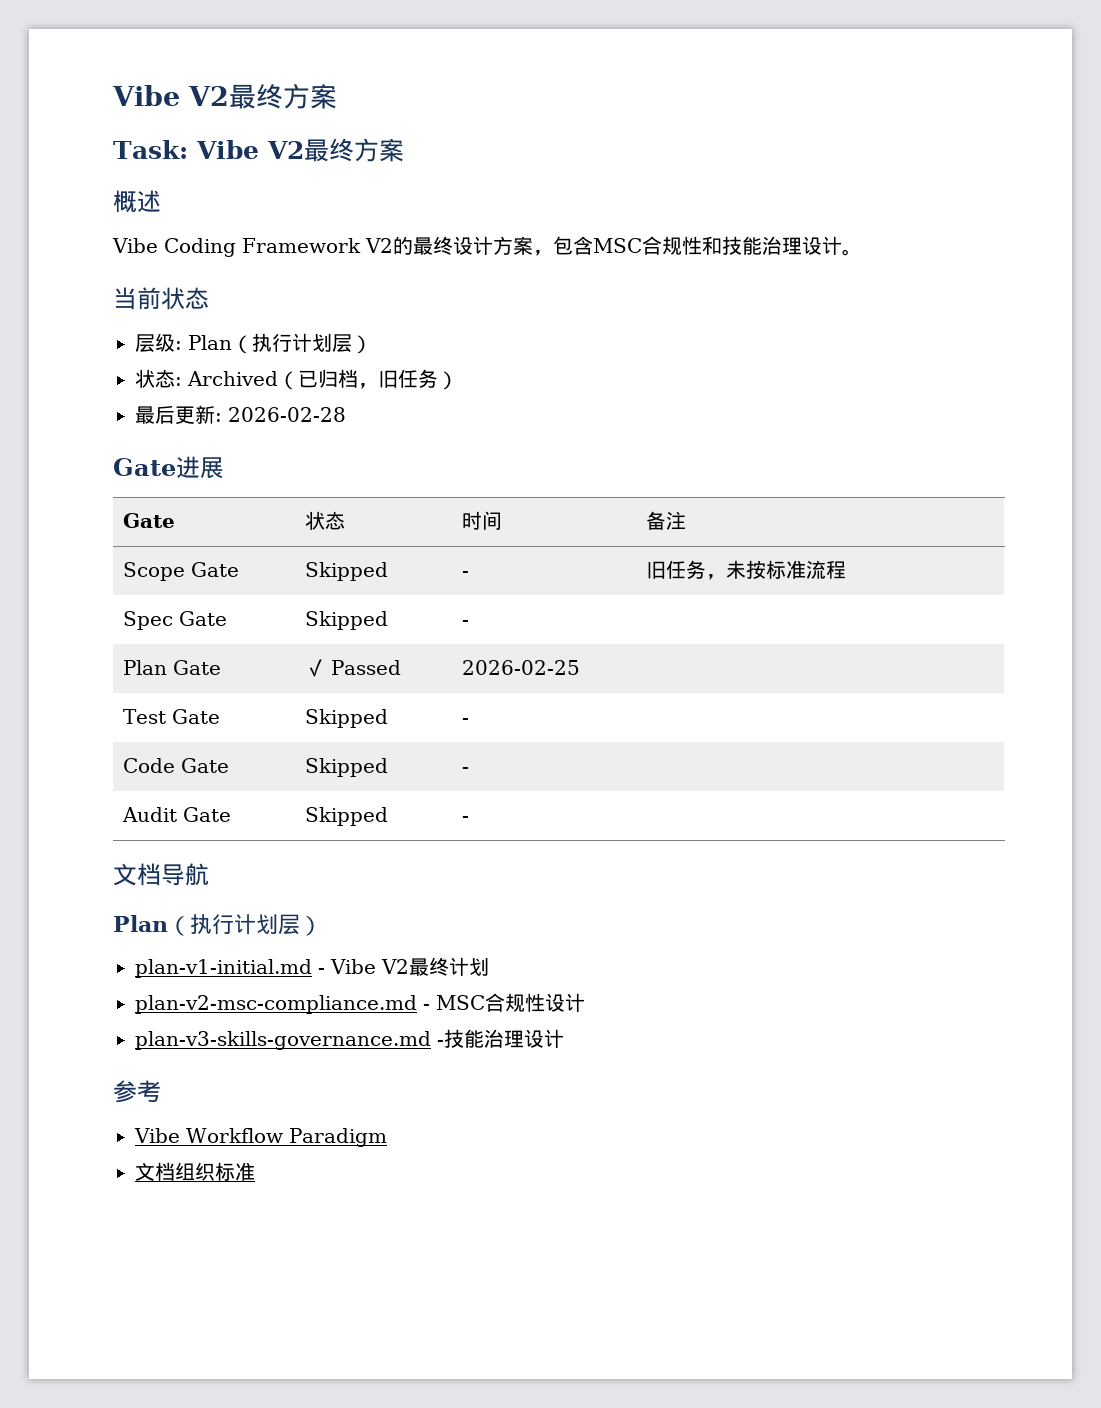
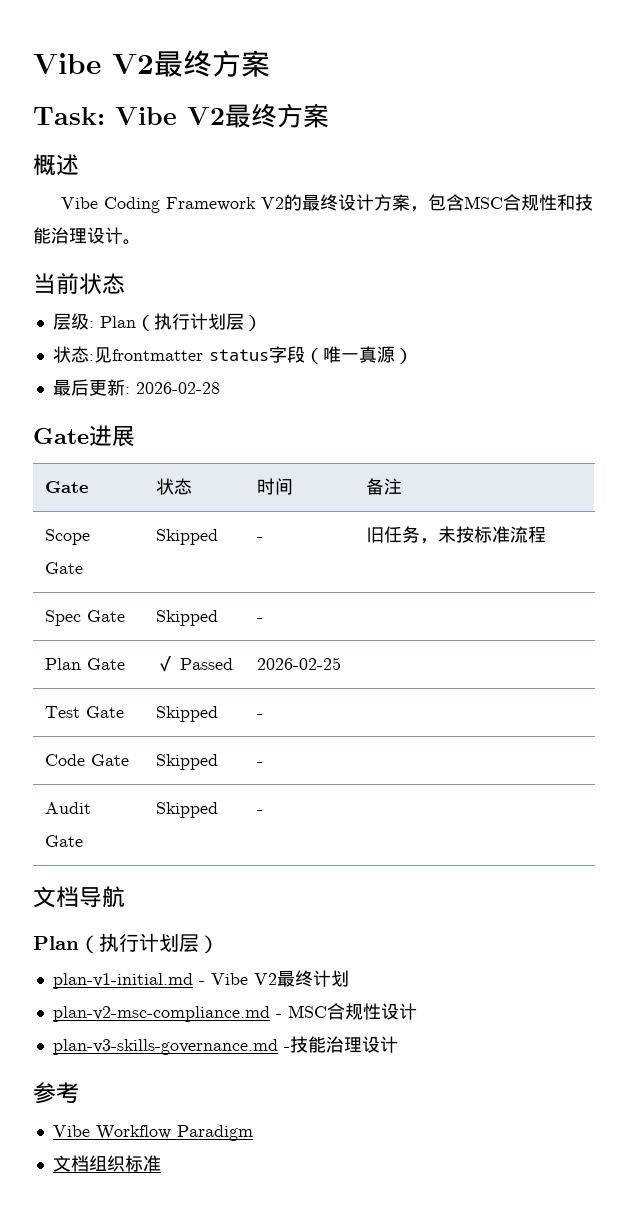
- 状态: Archived（已归档，旧任务）
+ 状态:见frontmatter status字段（唯一真源）

